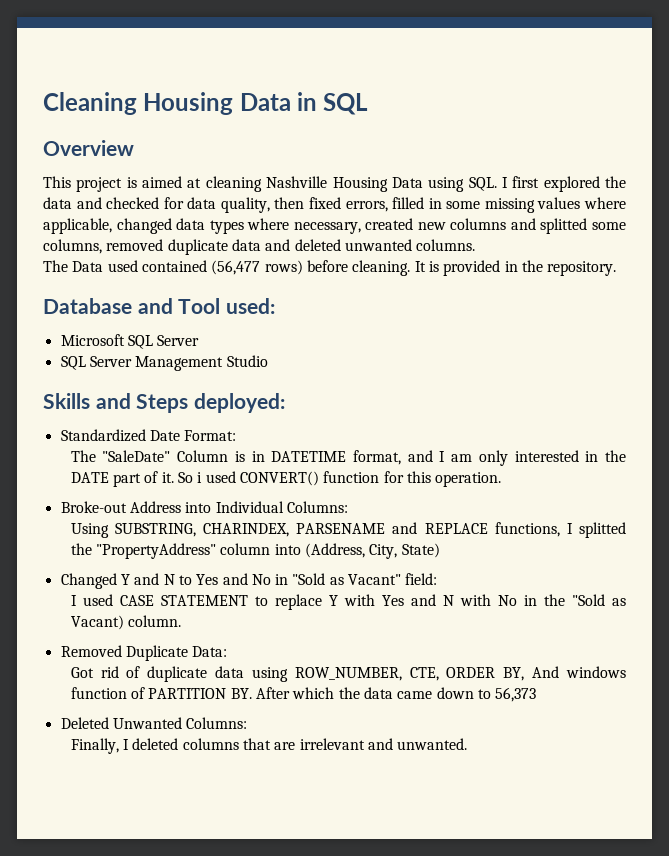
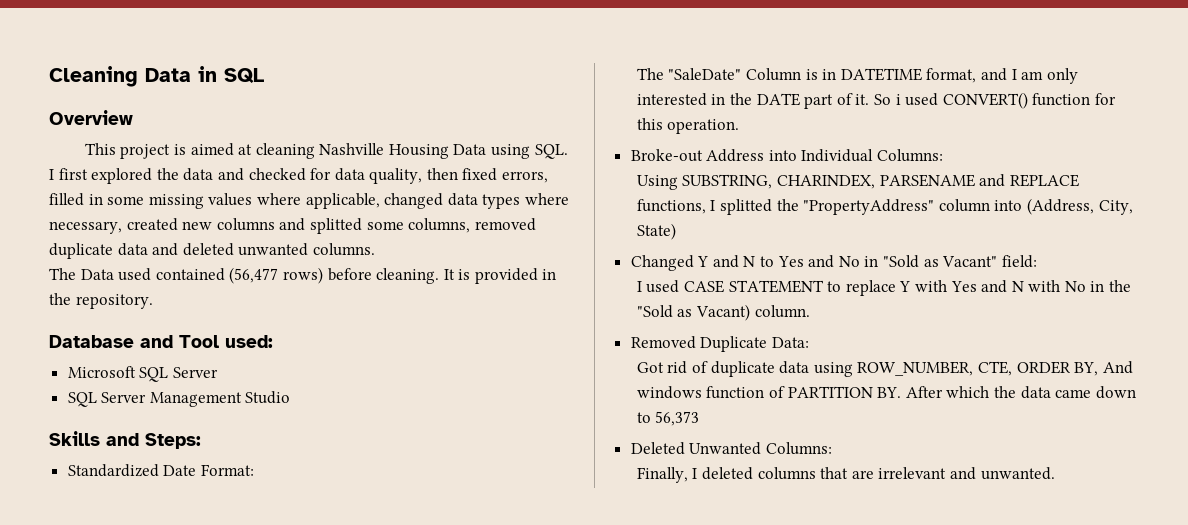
- Cleaning Housing Data in SQL
+ Cleaning Data in SQL
- Skills and Steps deployed:
+ Skills and Steps:

